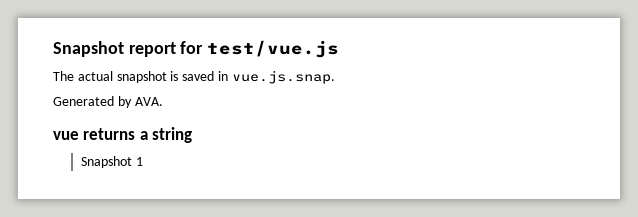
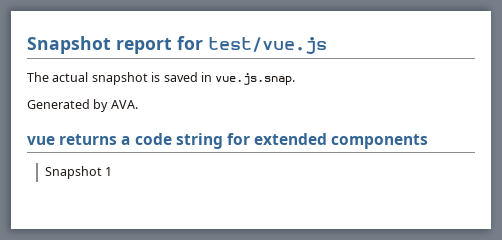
- vue returns a string
+ vue returns a code string for extended components

